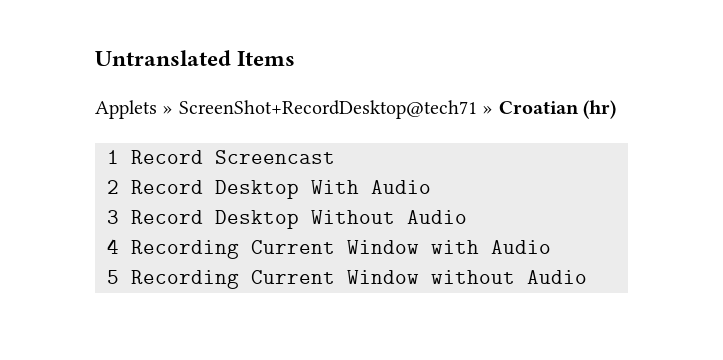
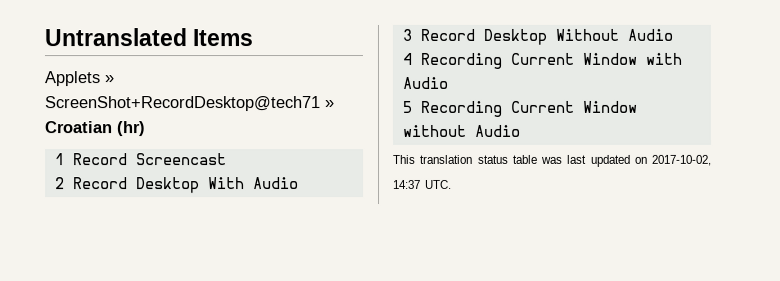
+ This translation status table was last updated on 2017-10-02, 14:37 UTC.

